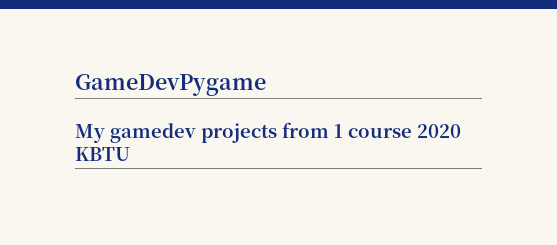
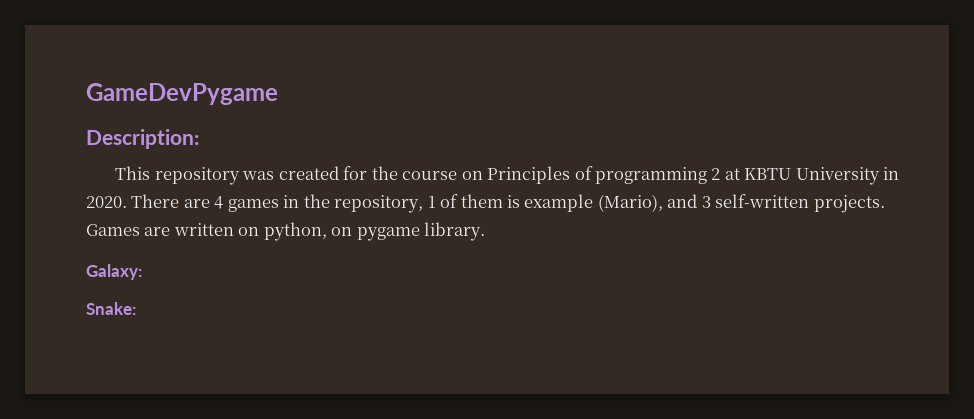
- My gamedev projects from 1 course 2020 KBTU
+ Description:
+ This repository was created for the course on Principles of programming 2 at KBTU University in 2020. There are 4 games in the repository, 1 of them is example (Mario), and 3 self-written projects. Games are written on python, on pygame library.
+ Galaxy:
+ Snake:

